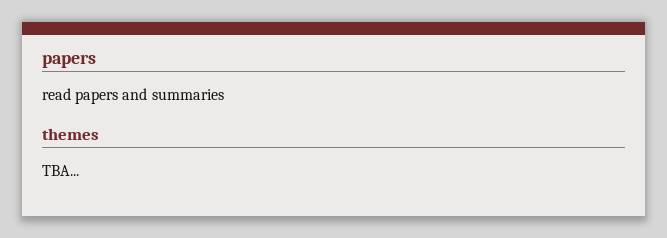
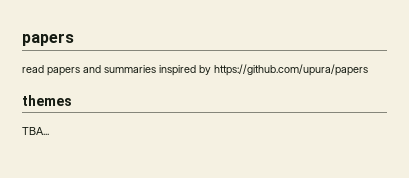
- read papers and summaries
+ read papers and summaries inspired by https://github.com/upura/papers

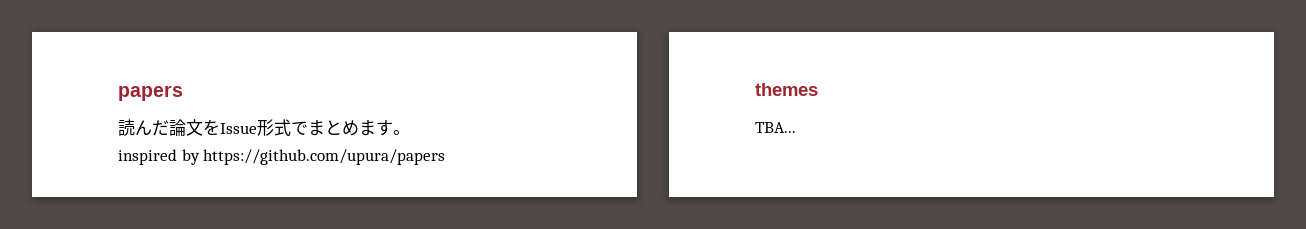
- read papers and summaries inspired by https://github.com/upura/papers
+ 読んだ論文をIssue形式でまとめます。
+ inspired by https://github.com/upura/papers

